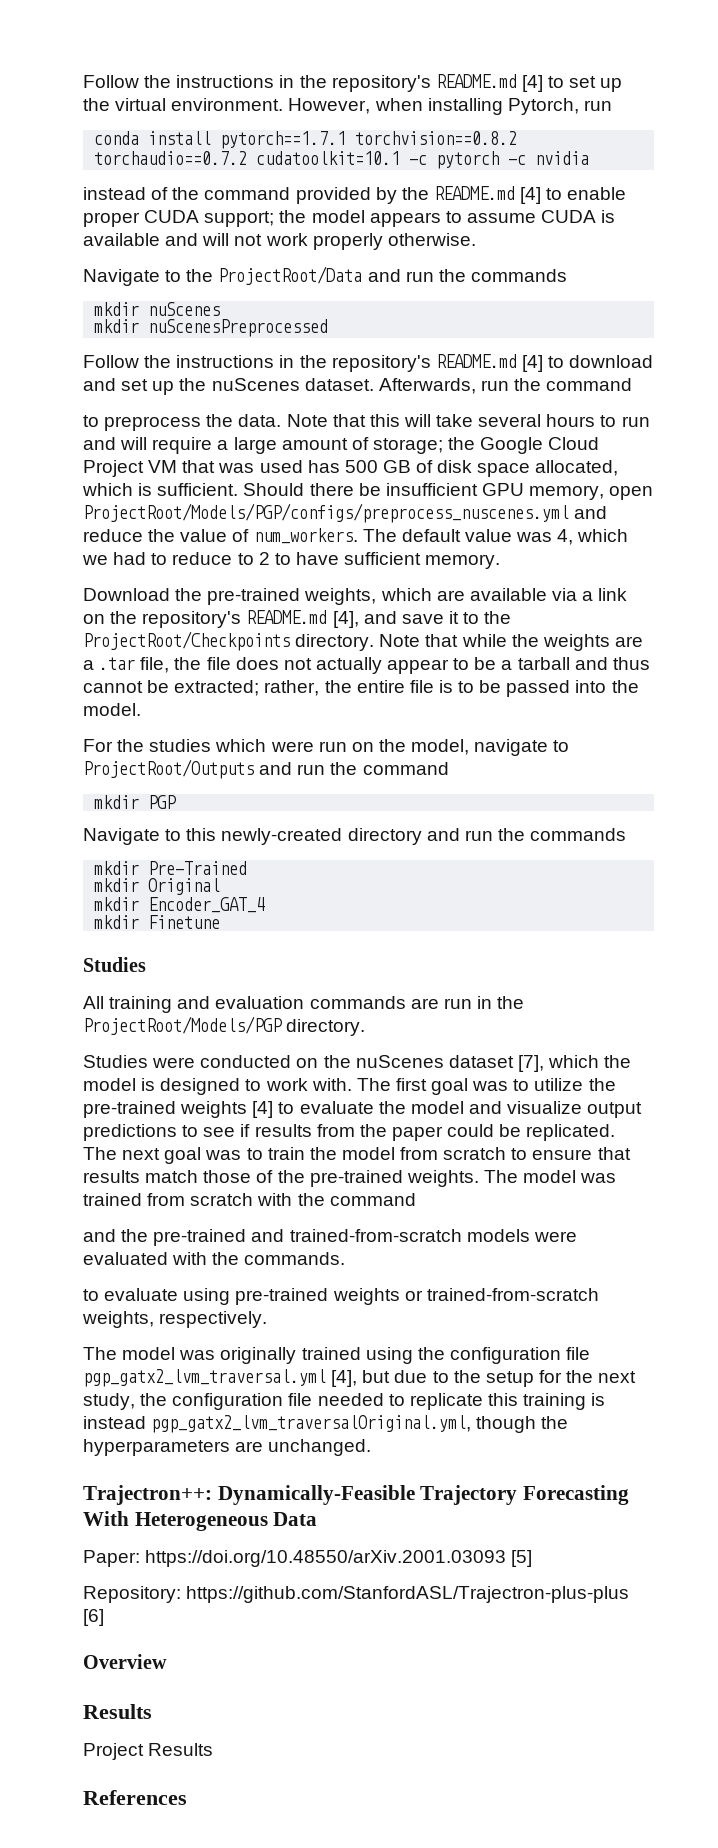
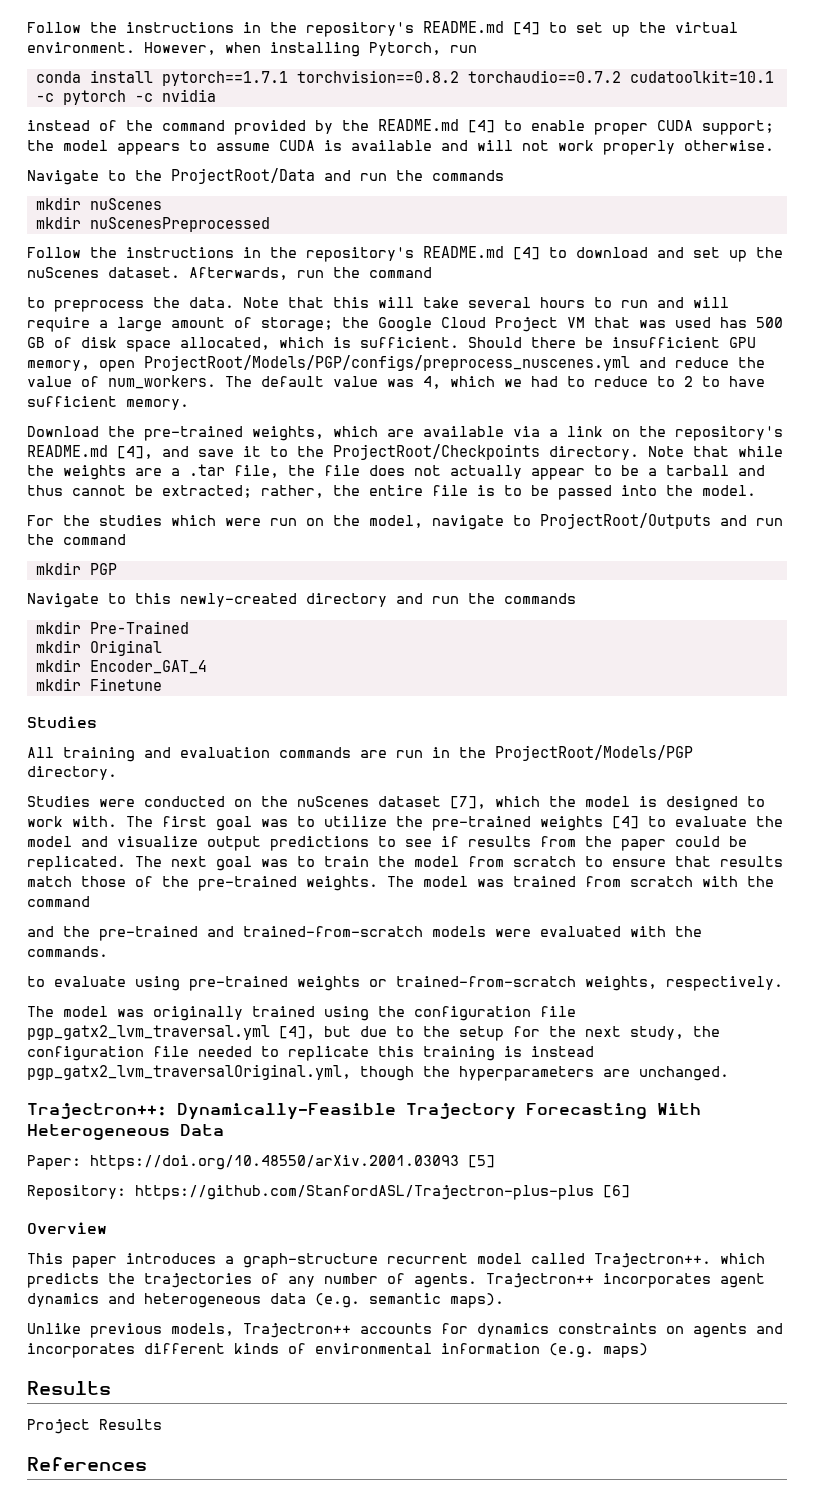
+ This paper introduces a graph-structure recurrent model called Trajectron++. which predicts the trajectories of any number of agents. Trajectron++ incorporates agent dynamics and heterogeneous data (e.g. semantic maps).
+ Unlike previous models, Trajectron++ accounts for dynamics constraints on agents and incorporates different kinds of environmental information (e.g. maps)

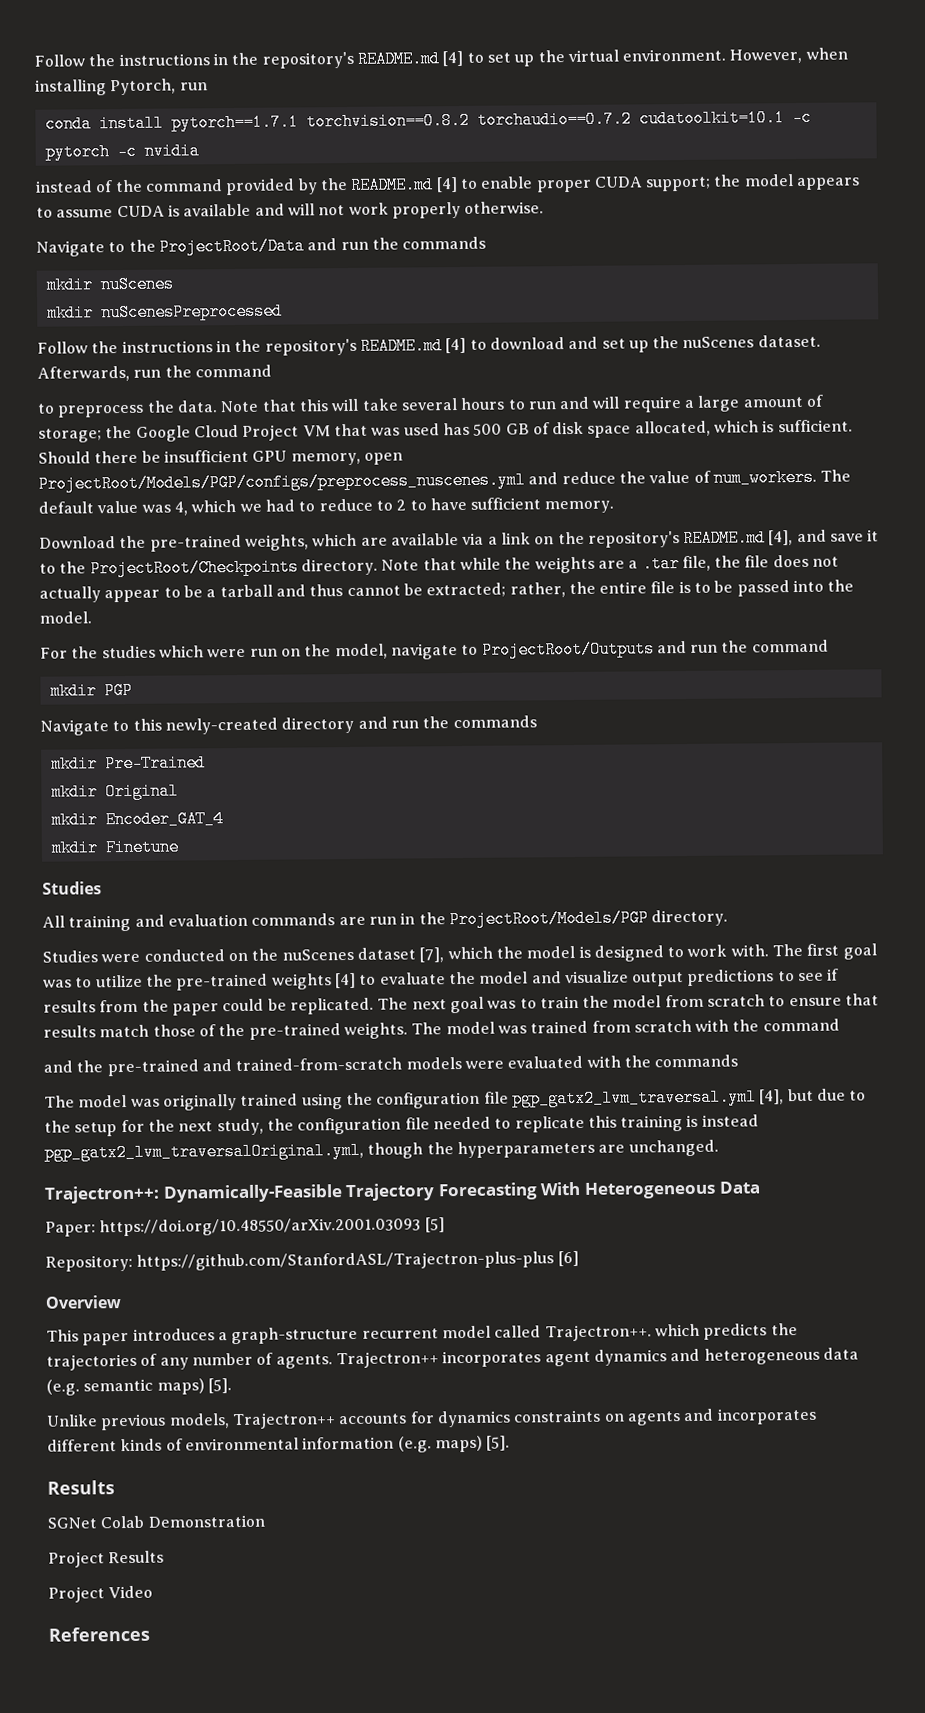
- and the pre-trained and trained-from-scratch models were evaluated with the commands.
- to evaluate using pre-trained weights or trained-from-scratch weights, respectively.
+ and the pre-trained and trained-from-scratch models were evaluated with the commands
- Trajectron++ incorporates agent dynamics and heterogeneous data (e.g. semantic maps).
+ Trajectron++ incorporates agent dynamics and heterogeneous data (e.g. semantic maps) [5].
- Unlike previous models, Trajectron++ accounts for dynamics constraints on agents and incorporates different kinds of environmental information (e.g. maps)
+ Unlike previous models, Trajectron++ accounts for dynamics constraints on agents and incorporates different kinds of environmental information (e.g. maps) [5].
  Results
+ SGNet Colab Demonstration
+ Project Video

